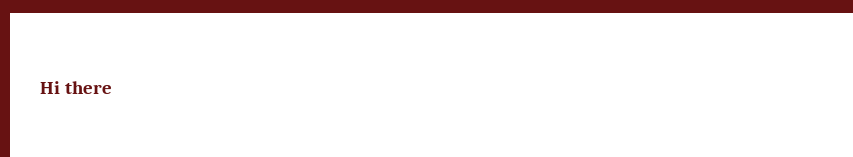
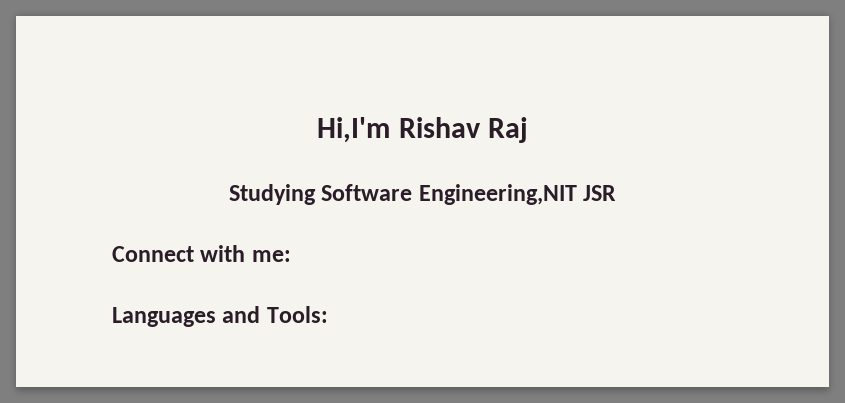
- Hi there
+ Hi,I'm Rishav Raj
+ Studying Software Engineering,NIT JSR
+ Connect with me:
+ Languages and Tools:

